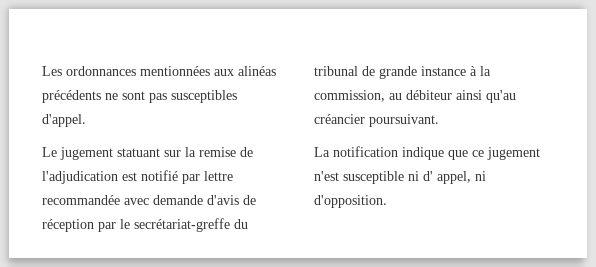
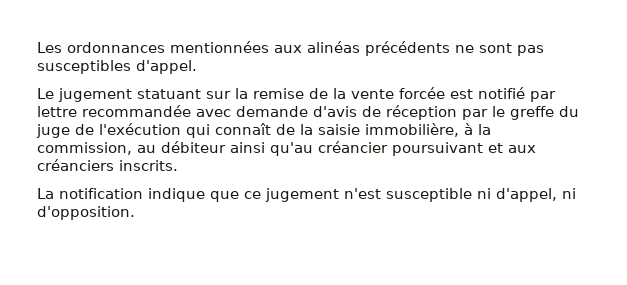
- Le jugement statuant sur la remise de l'adjudication est notifié par lettre recommandée avec demande d'avis de réception par le secrétariat-greffe du tribunal de grande instance à la commission, au débiteur ainsi qu'au créancier poursuivant.
+ Le jugement statuant sur la remise de la vente forcée est notifié par lettre recommandée avec demande d'avis de réception par le greffe du juge de l'exécution qui connaît de la saisie immobilière, à la commission, au débiteur ainsi qu'au créancier poursuivant et aux créanciers inscrits.
- La notification indique que ce jugement n'est susceptible ni d' appel, ni d'opposition.
+ La notification indique que ce jugement n'est susceptible ni d'appel, ni d'opposition.

